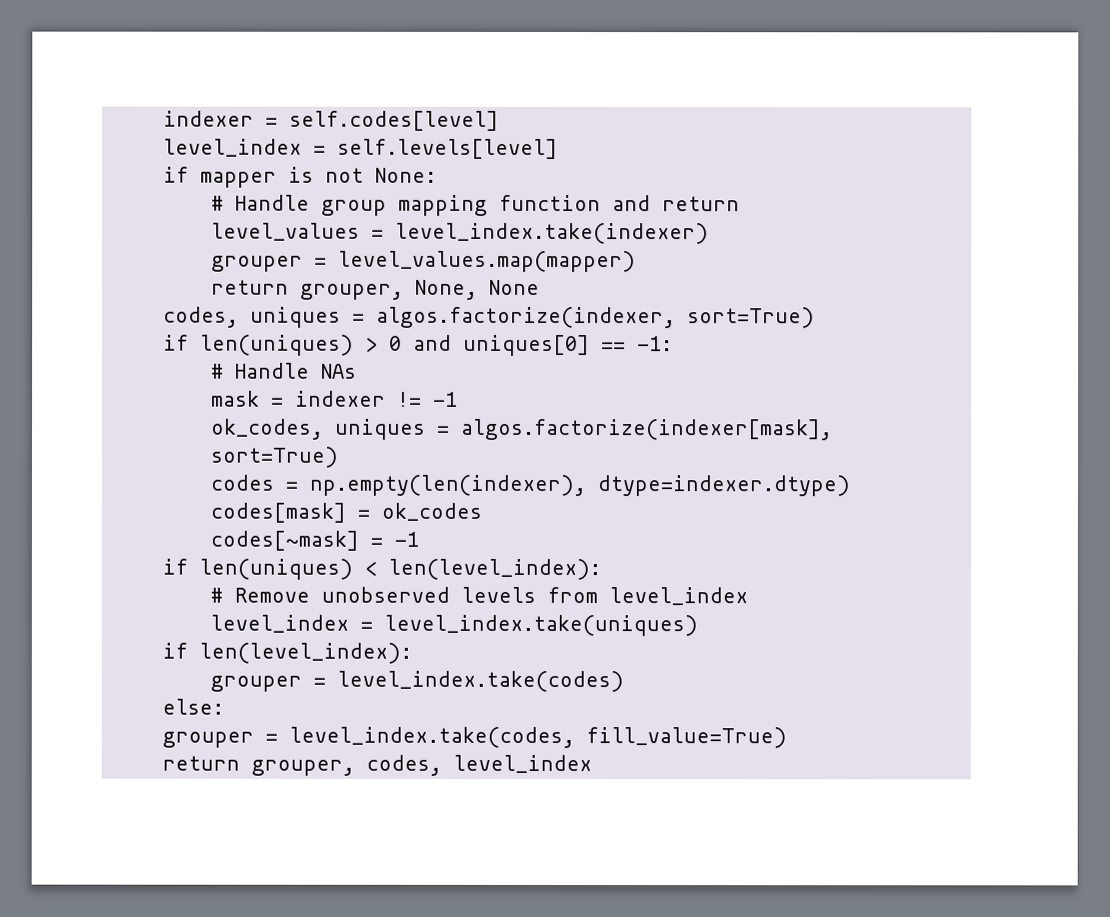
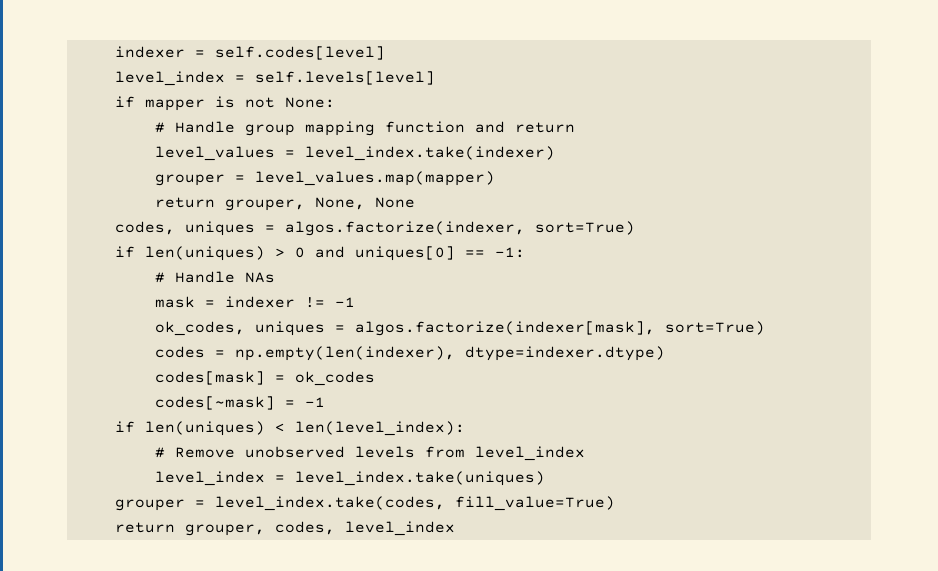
- if len(level_index):
- grouper = level_index.take(codes)
- else:

